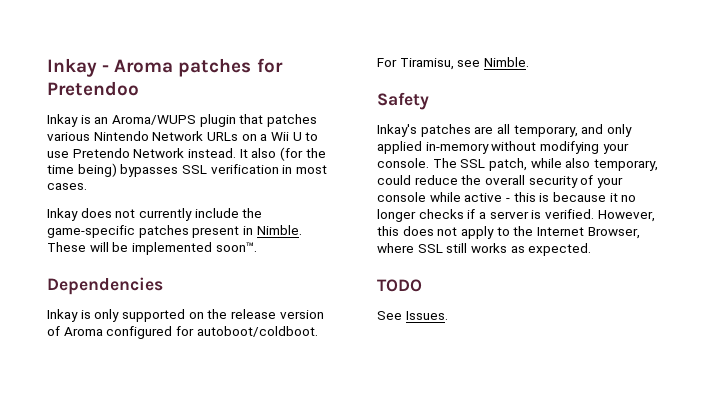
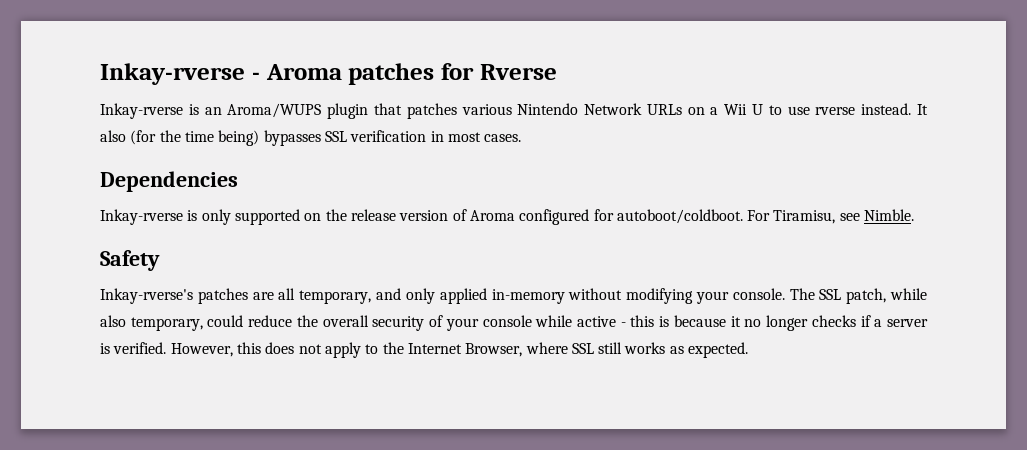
- Inkay - Aroma patches for Pretendoo
- Inkay is an Aroma/WUPS plugin that patches various Nintendo Network URLs on a Wii U to use Pretendo Network instead.
+ Inkay-rverse - Aroma patches for Rverse
+ Inkay-rverse is an Aroma/WUPS plugin that patches various Nintendo Network URLs on a Wii U to use rverse instead.
- Inkay does not currently include the game-specific patches present in Nimble. These will be implemented soon™.
- Inkay is only supported on the release version of Aroma configured for autoboot/coldboot.
+ Inkay-rverse is only supported on the release version of Aroma configured for autoboot/coldboot.
- Inkay's patches are all temporary, and only applied in-memory without modifying your console.
+ Inkay-rverse's patches are all temporary, and only applied in-memory without modifying your console.
- TODO
- See Issues.

